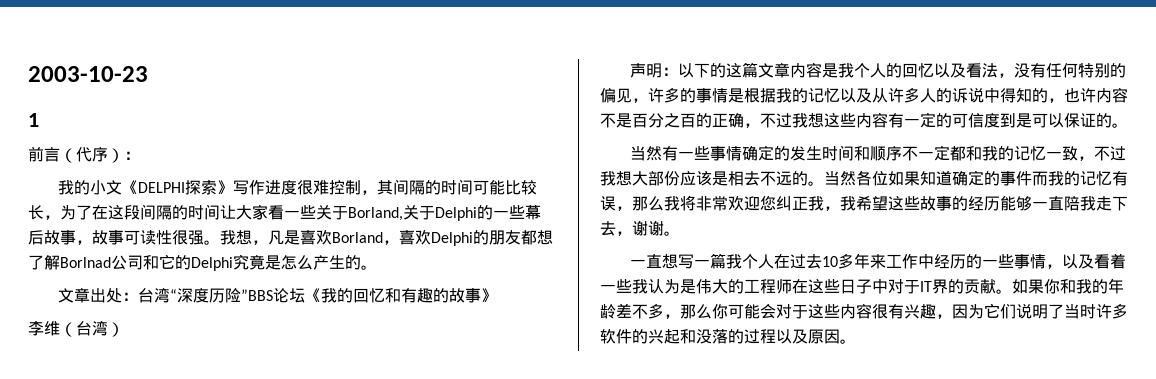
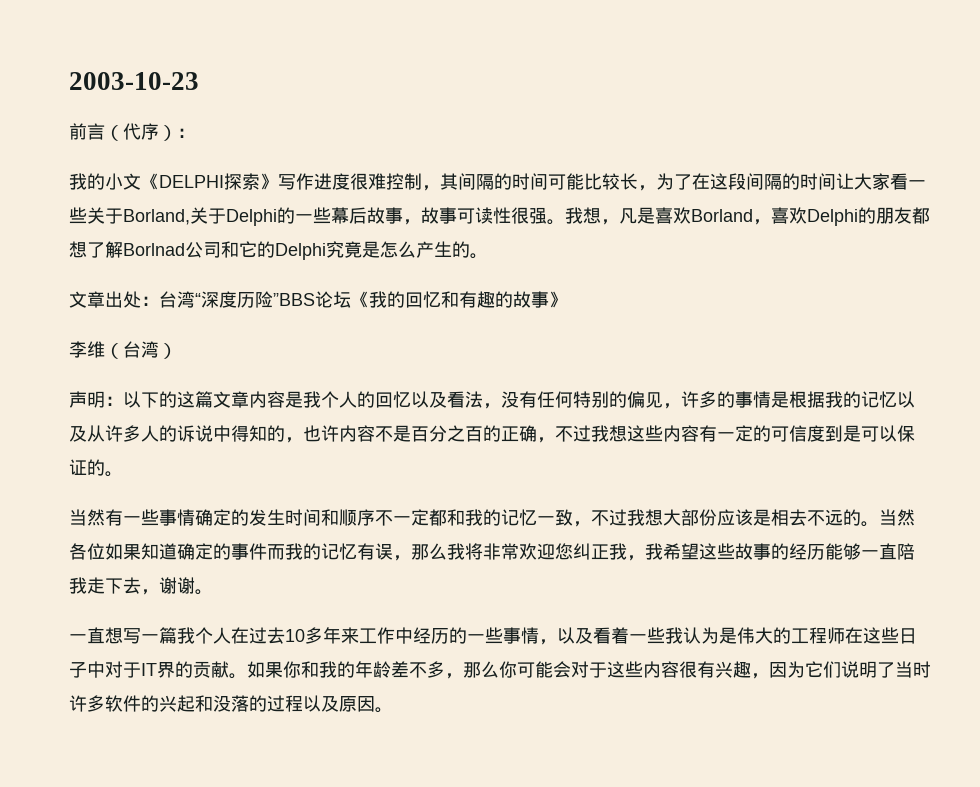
- 1

